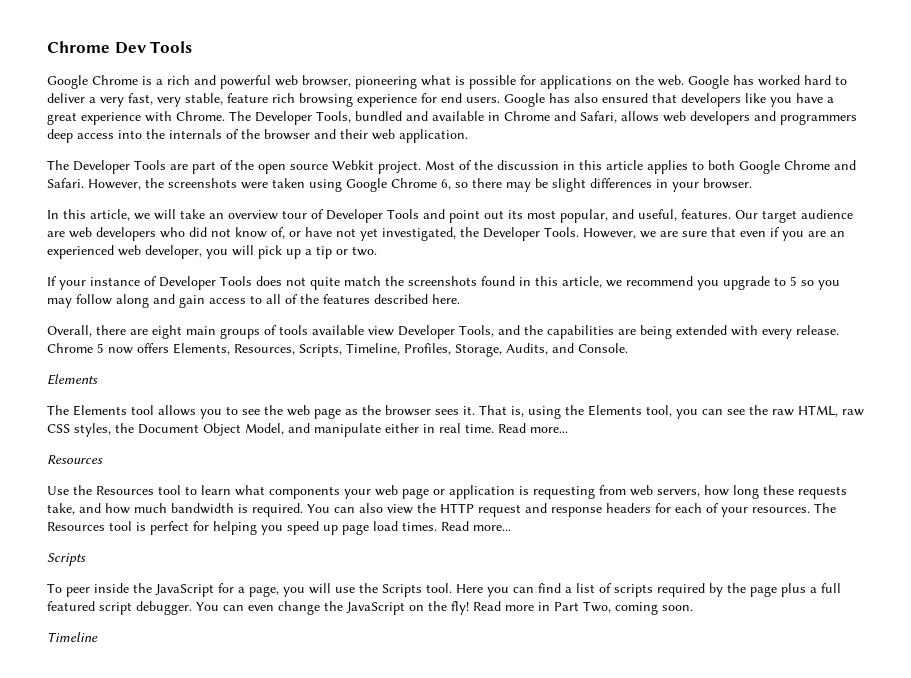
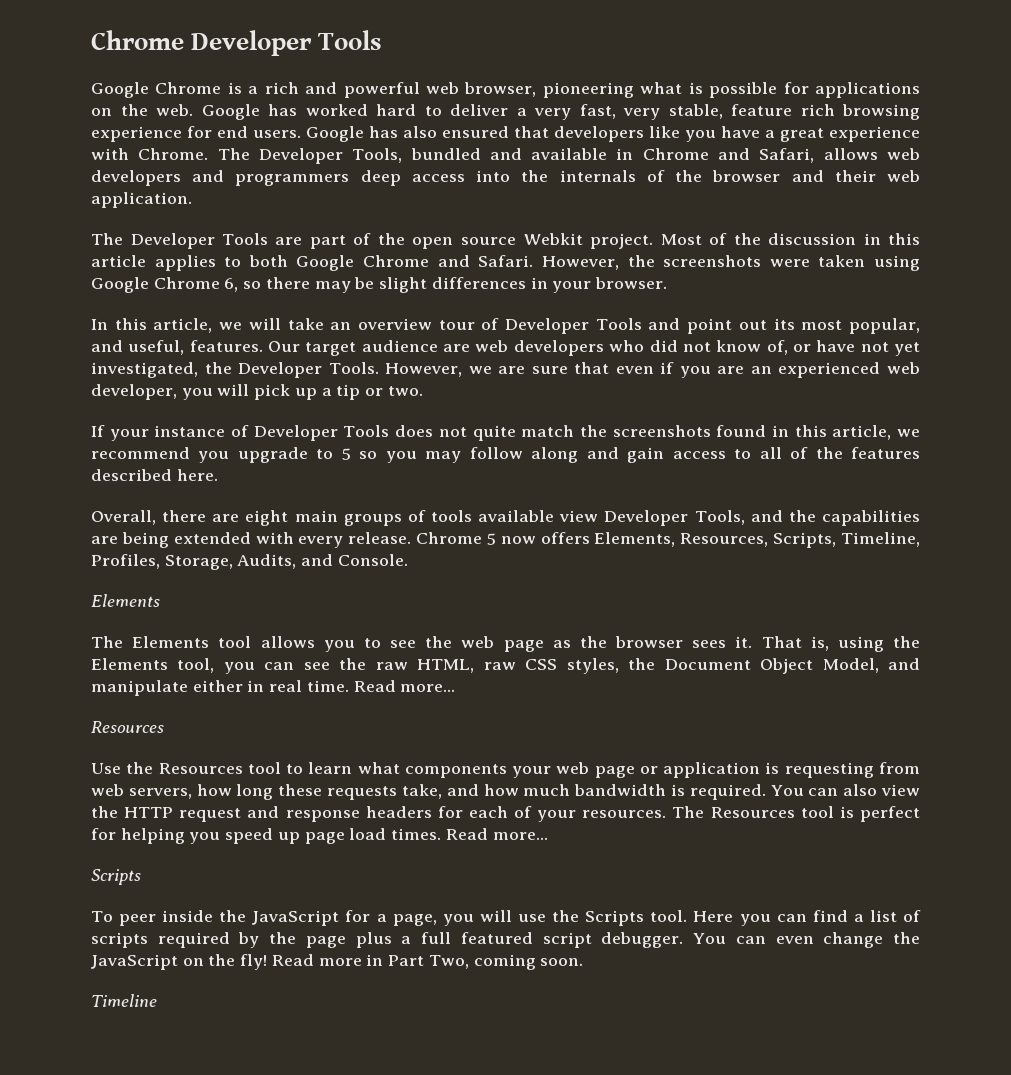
- Chrome Dev Tools
+ Chrome Developer Tools

